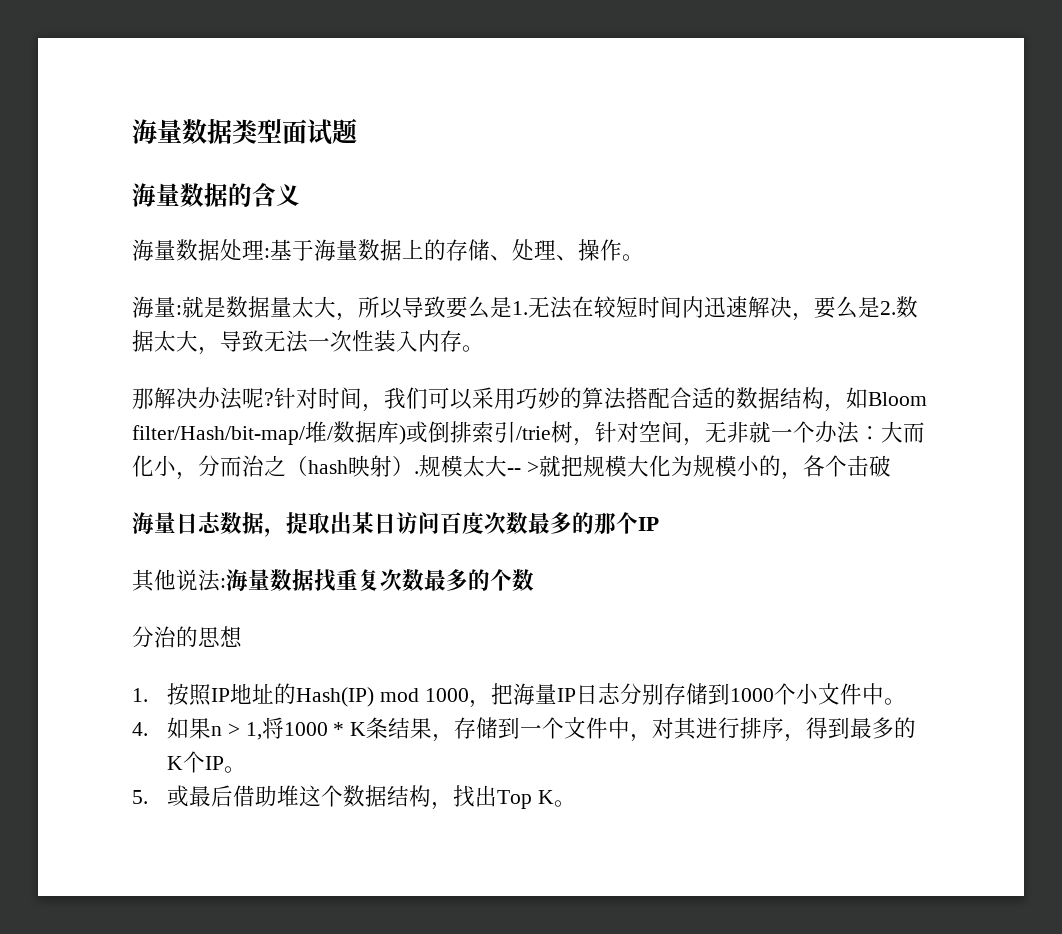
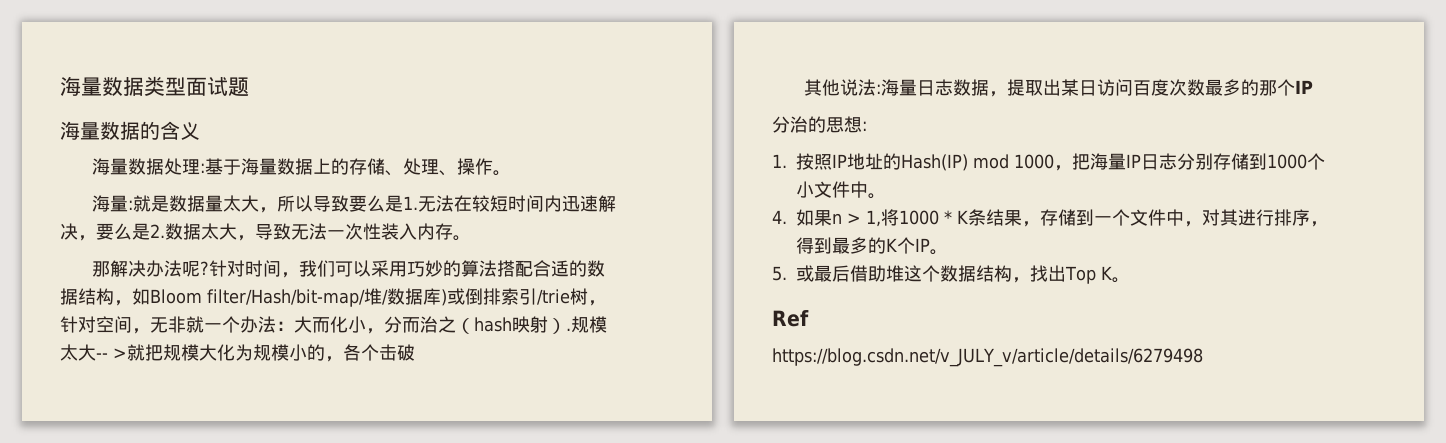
- 海量日志数据，提取出某日访问百度次数最多的那个IP
+ 其他说法:海量日志数据，提取出某日访问百度次数最多的那个IP
- 其他说法:海量数据找重复次数最多的个数
- 分治的思想
+ 分治的思想:
+ Ref
+ https://blog.csdn.net/v_JULY_v/article/details/6279498

